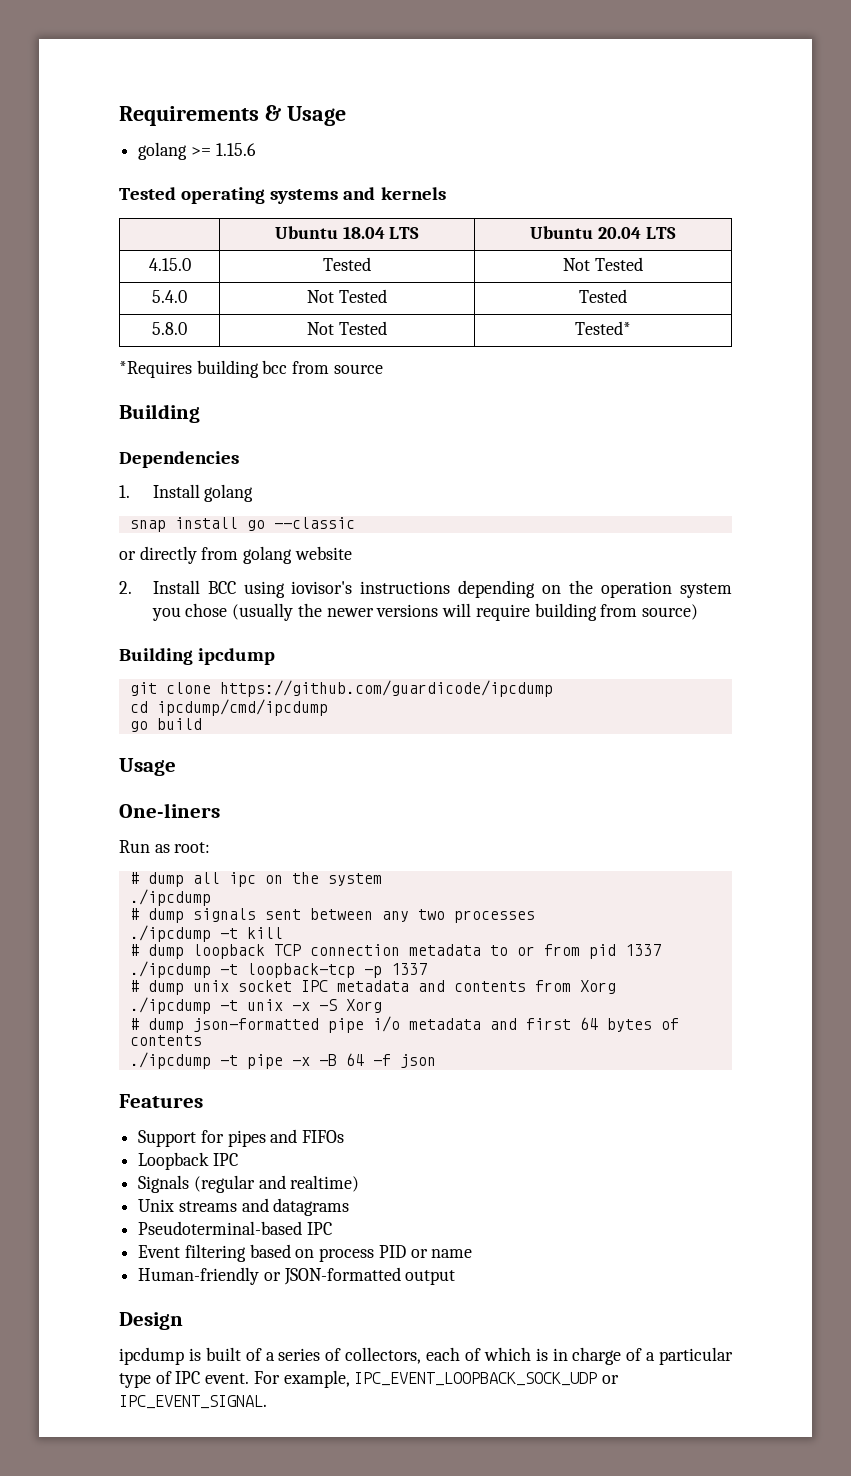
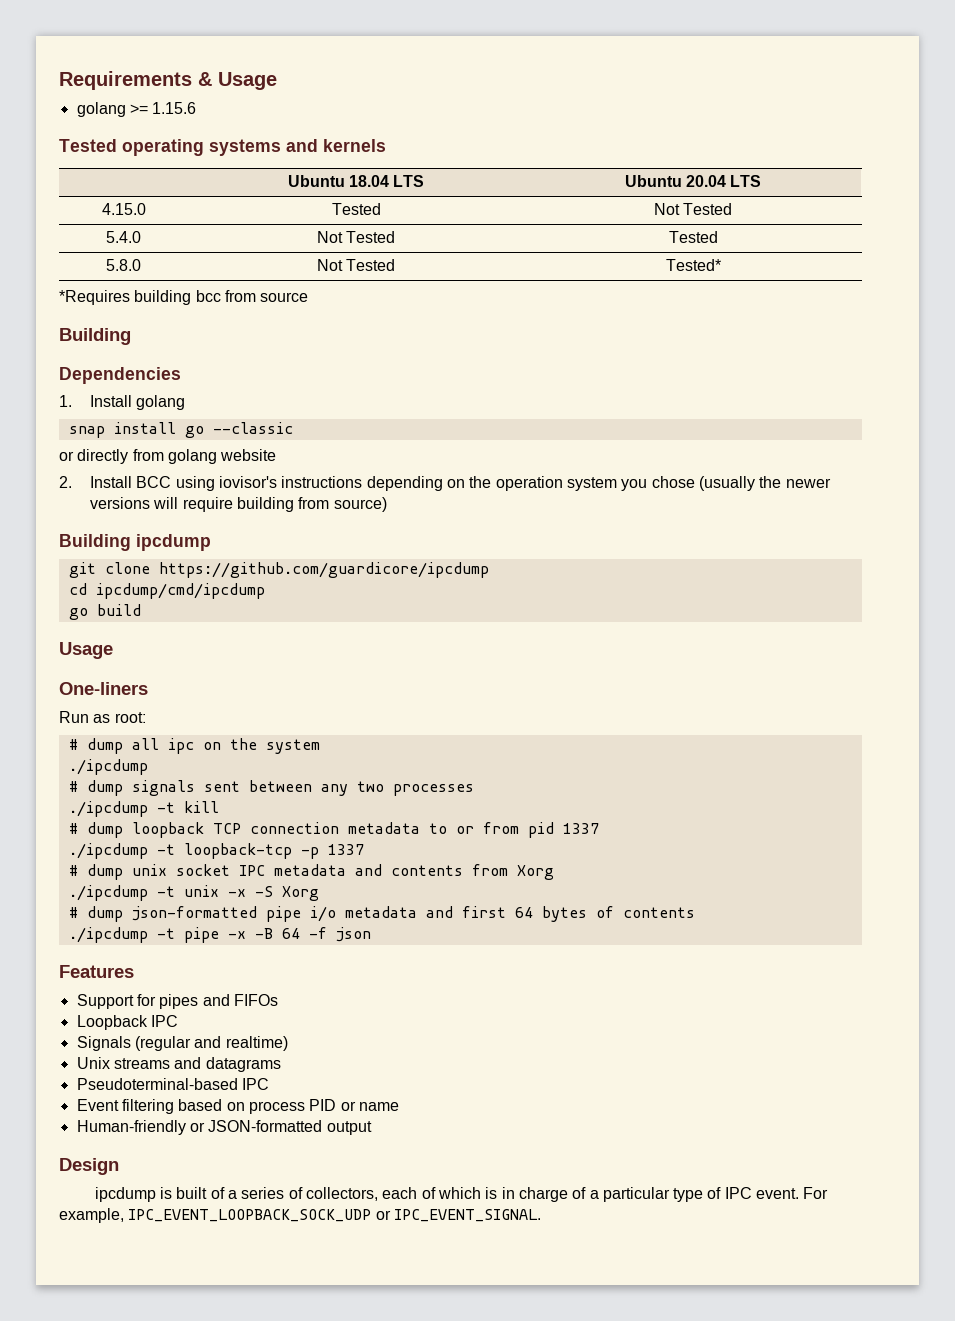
- git clone https://github.com/guardicode/ipcdump
+ git clone https://github.com/guardicore/ipcdump

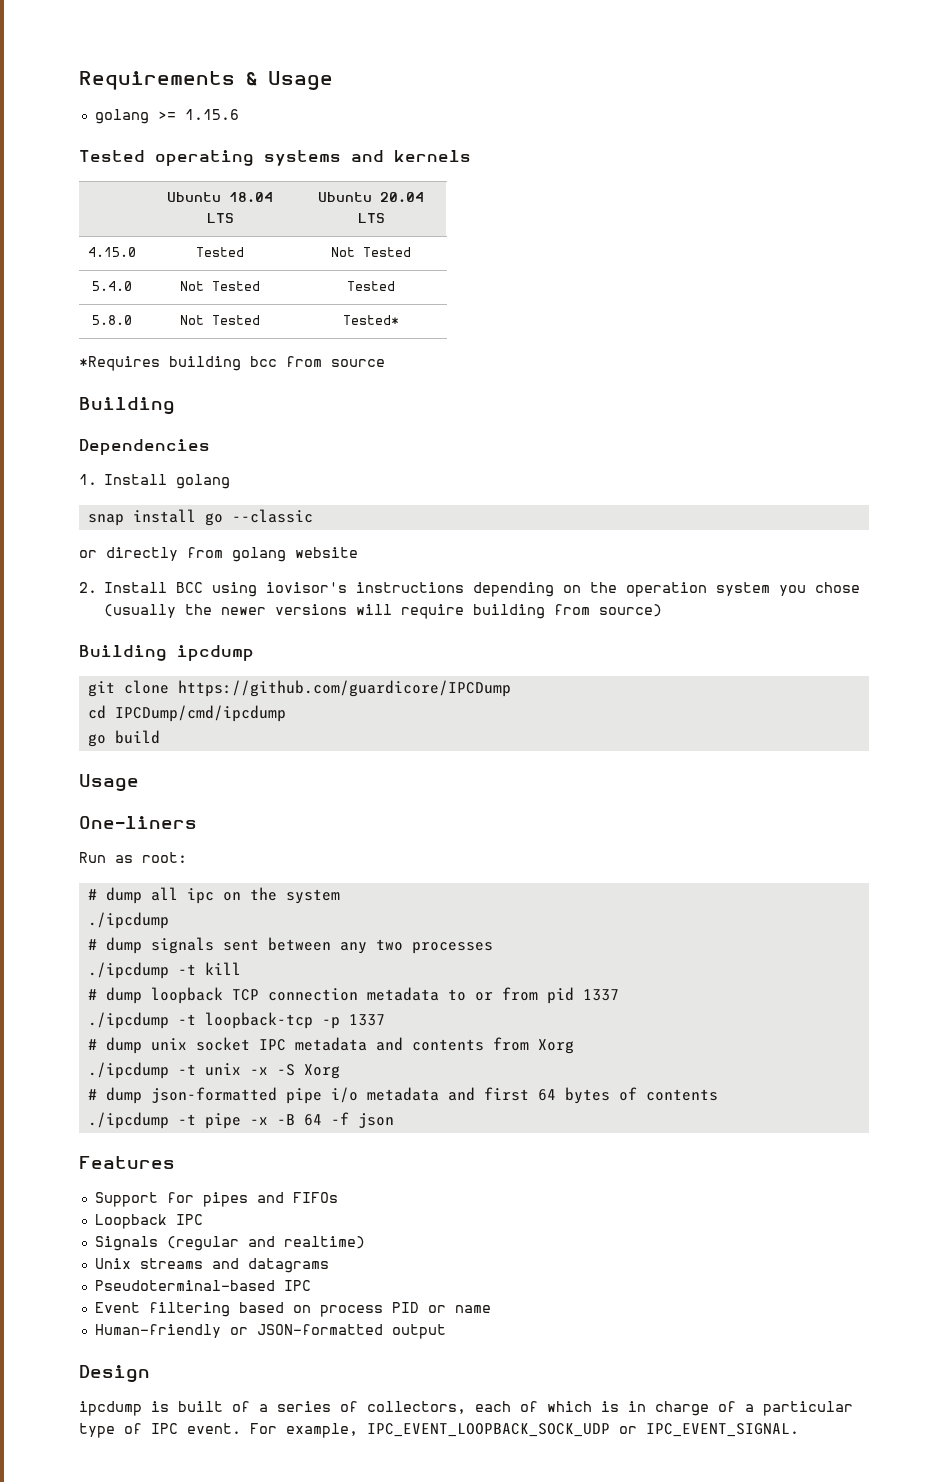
- git clone https://github.com/guardicore/ipcdump
+ git clone https://github.com/guardicore/IPCDump
- cd ipcdump/cmd/ipcdump
+ cd IPCDump/cmd/ipcdump

